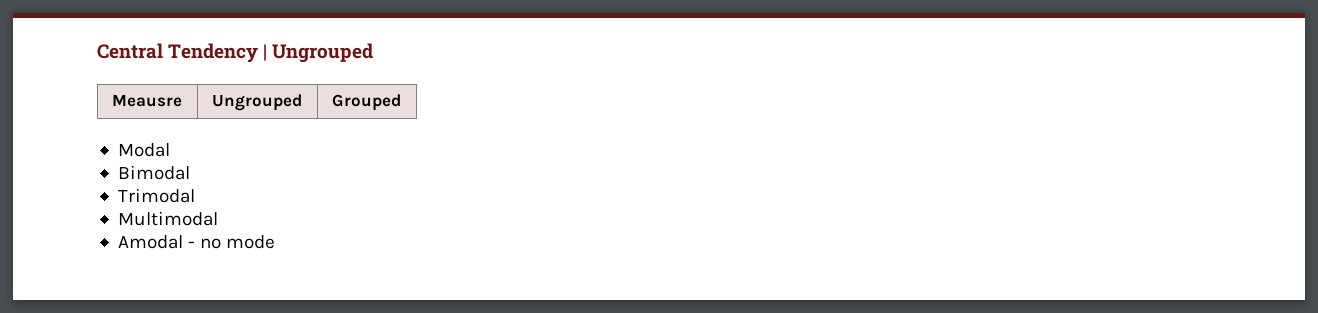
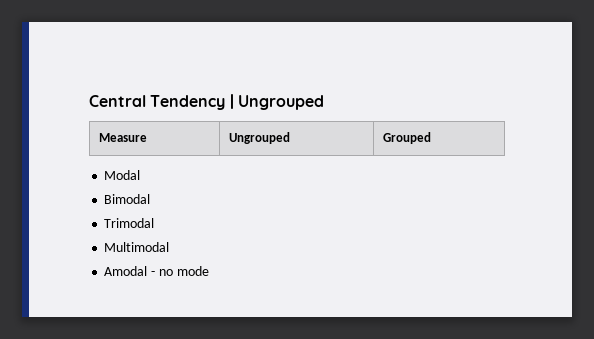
- Meausre | Ungrouped | Grouped
+ Measure | Ungrouped | Grouped

